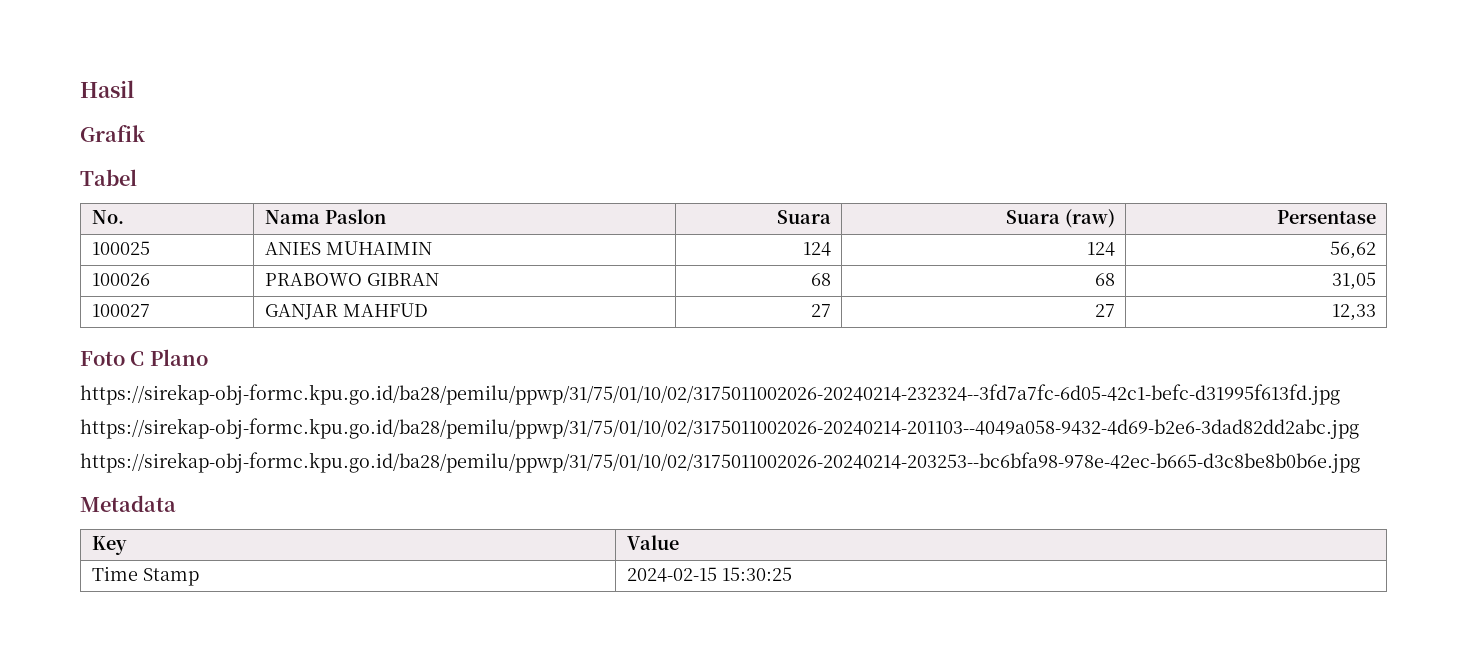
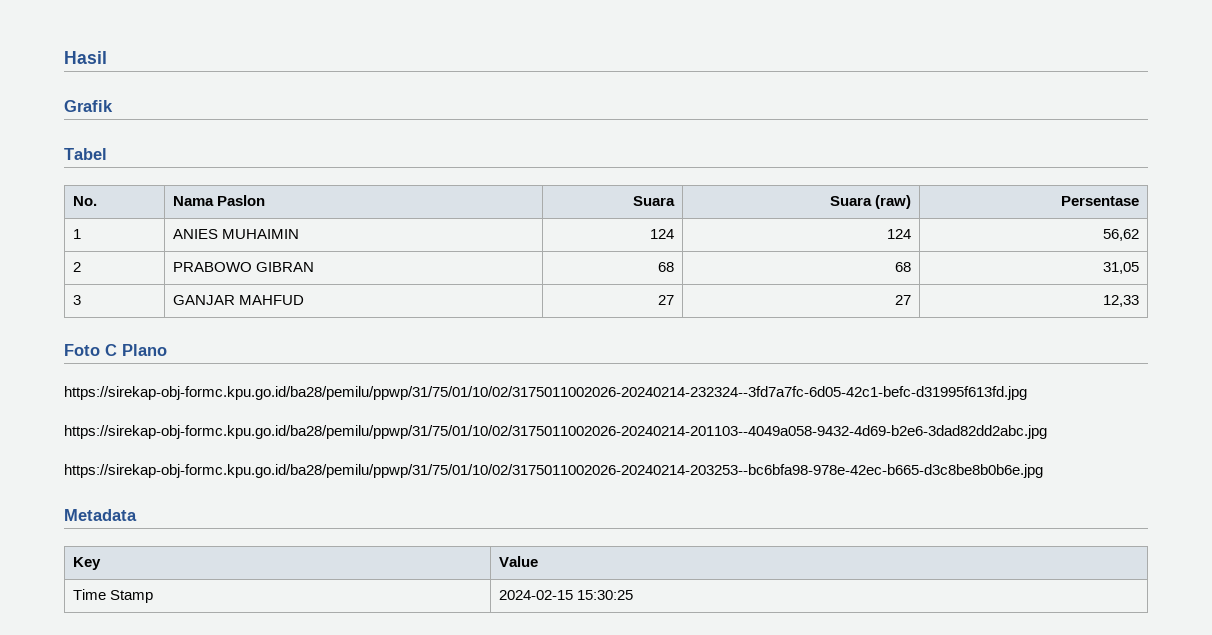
- 100025 | ANIES MUHAIMIN | 124 | 124 | 56,62
+ 1 | ANIES MUHAIMIN | 124 | 124 | 56,62
- 100026 | PRABOWO GIBRAN | 68 | 68 | 31,05
+ 2 | PRABOWO GIBRAN | 68 | 68 | 31,05
- 100027 | GANJAR MAHFUD | 27 | 27 | 12,33
+ 3 | GANJAR MAHFUD | 27 | 27 | 12,33

